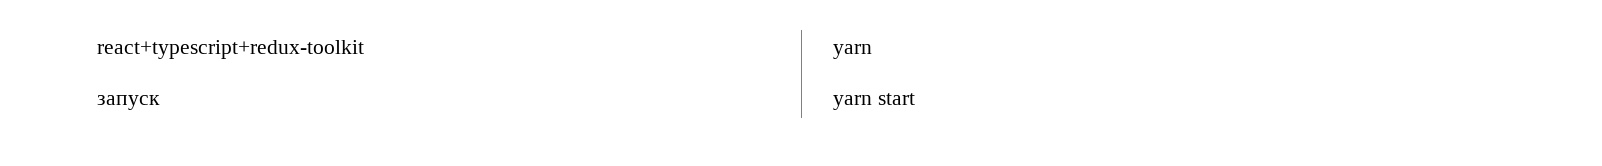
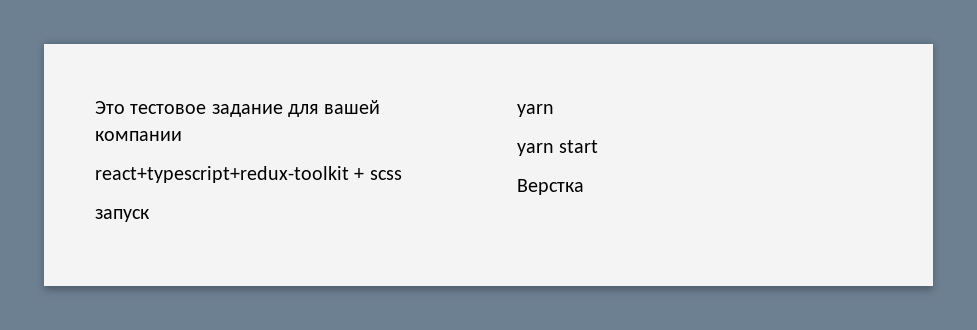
+ Это тестовое задание для вашей компании
- react+typescript+redux-toolkit
+ react+typescript+redux-toolkit + scss
+ Верстка

